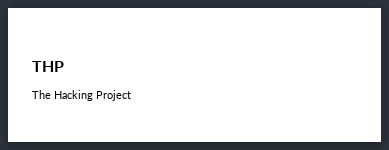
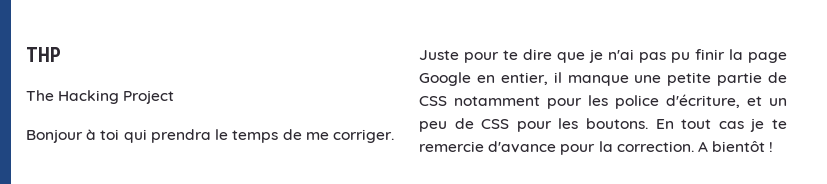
+ Bonjour à toi qui prendra le temps de me corriger. Juste pour te dire que je n'ai pas pu finir la page Google en entier, il manque une petite partie de CSS notamment pour les police d'écriture, et un peu de CSS pour les boutons. En tout cas je te remercie d'avance pour la correction. A bientôt !

